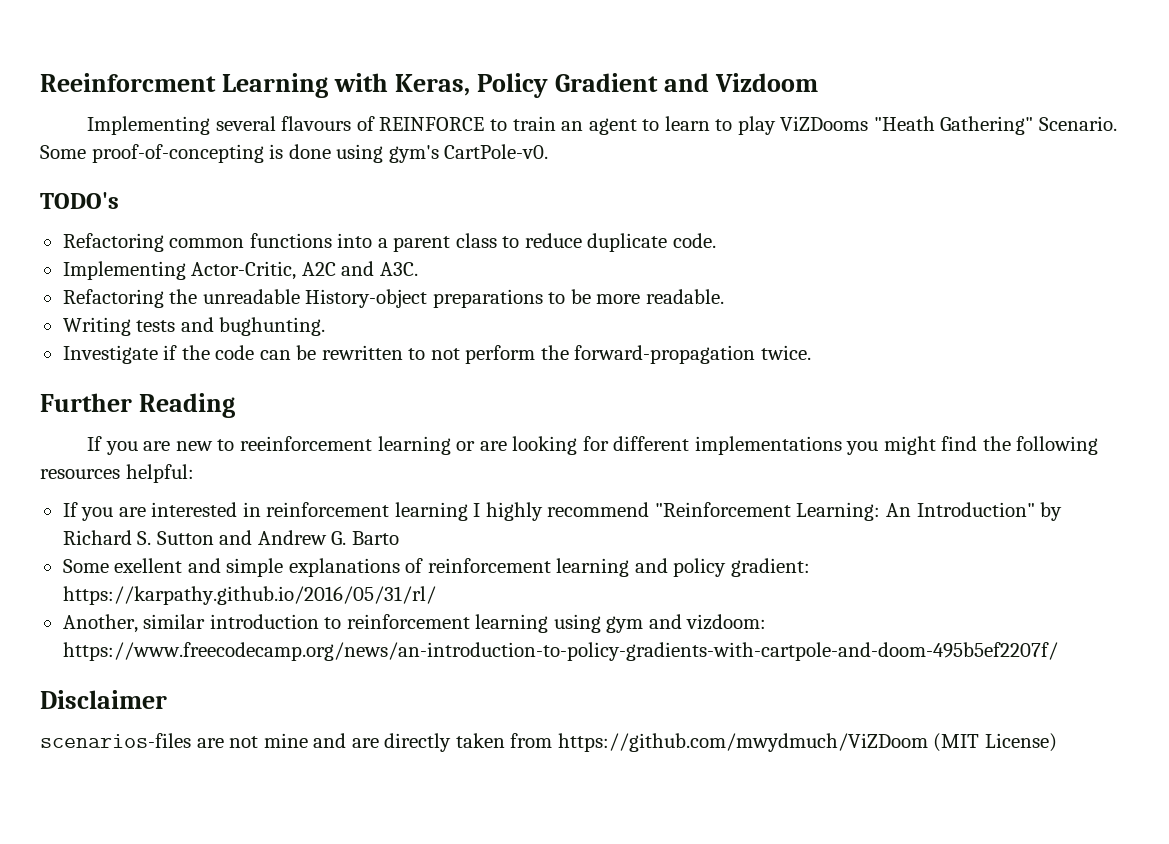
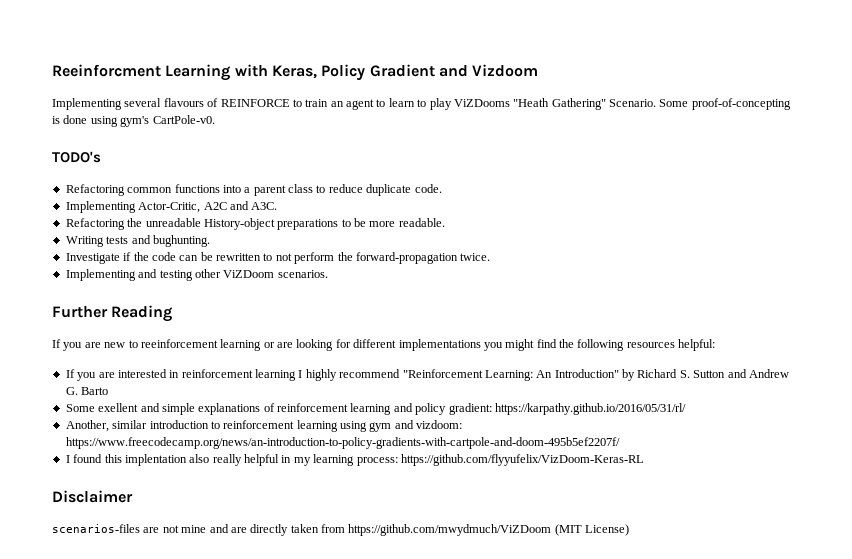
+ Implementing and testing other ViZDoom scenarios.
+ I found this implentation also really helpful in my learning process: https://github.com/flyyufelix/VizDoom-Keras-RL

